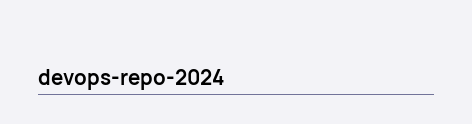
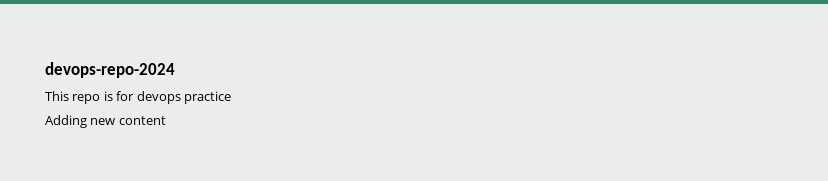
+ This repo is for devops practice
+ Adding new content

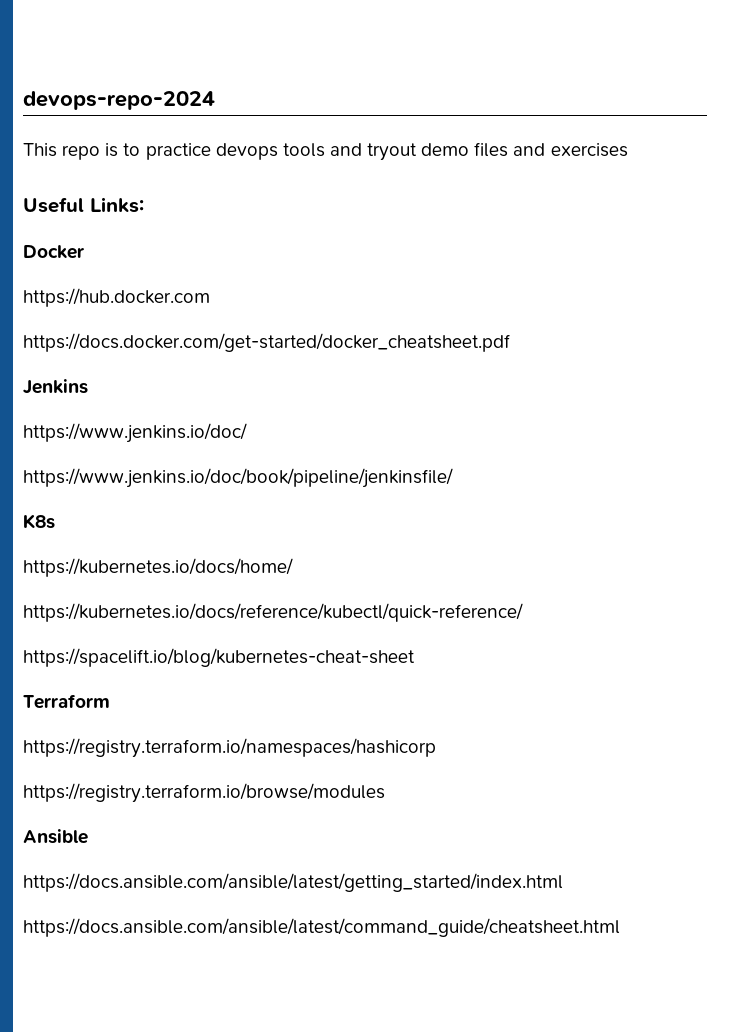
- This repo is for devops practice
- Adding new content
+ This repo is to practice devops tools and tryout demo files and exercises
+ Useful Links:
+ Docker
+ https://hub.docker.com
+ https://docs.docker.com/get-started/docker_cheatsheet.pdf
+ Jenkins
+ https://www.jenkins.io/doc/
+ https://www.jenkins.io/doc/book/pipeline/jenkinsfile/
+ K8s
+ https://kubernetes.io/docs/home/
+ https://kubernetes.io/docs/reference/kubectl/quick-reference/
+ https://spacelift.io/blog/kubernetes-cheat-sheet
+ Terraform
+ https://registry.terraform.io/namespaces/hashicorp
+ https://registry.terraform.io/browse/modules
+ Ansible
+ https://docs.ansible.com/ansible/latest/getting_started/index.html
+ https://docs.ansible.com/ansible/latest/command_guide/cheatsheet.html

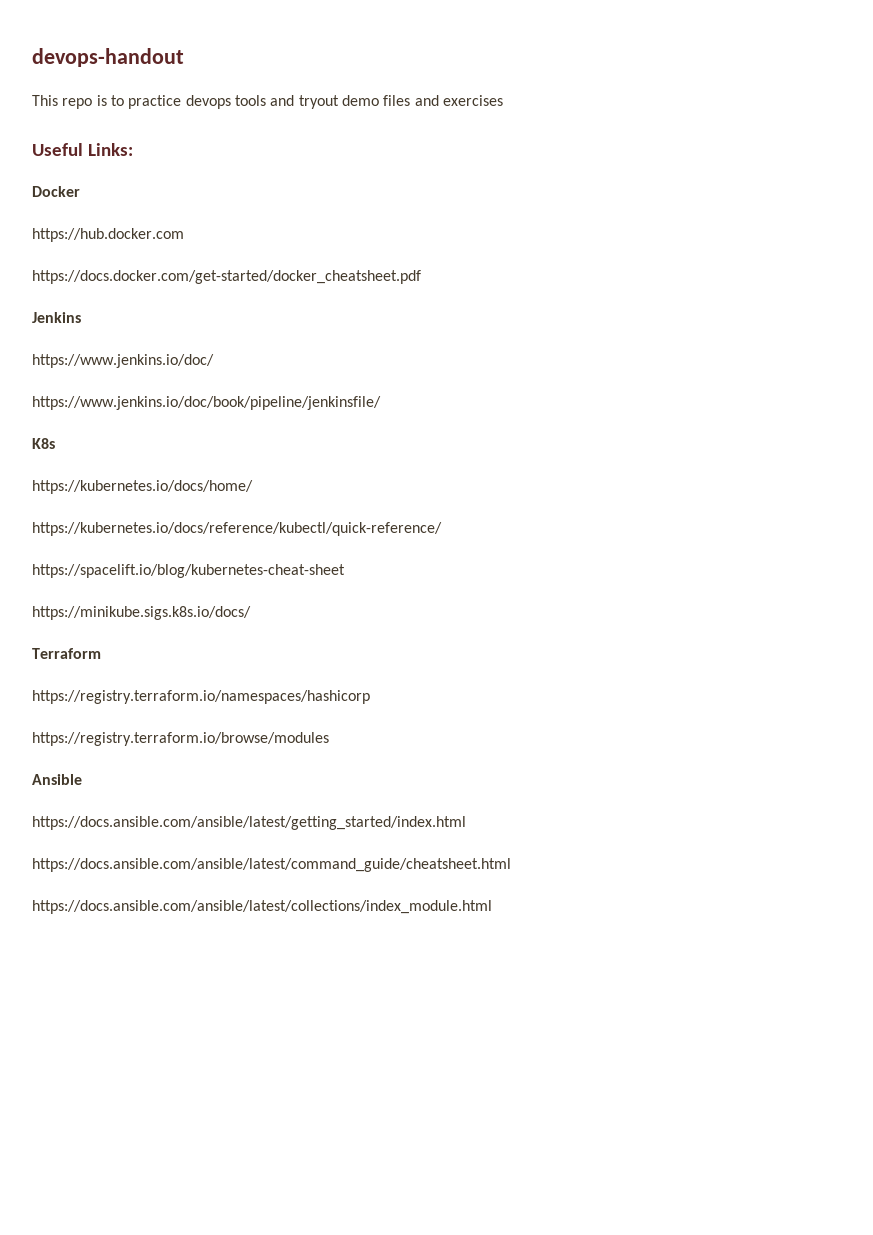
- devops-repo-2024
+ devops-handout
+ https://minikube.sigs.k8s.io/docs/
+ https://docs.ansible.com/ansible/latest/collections/index_module.html

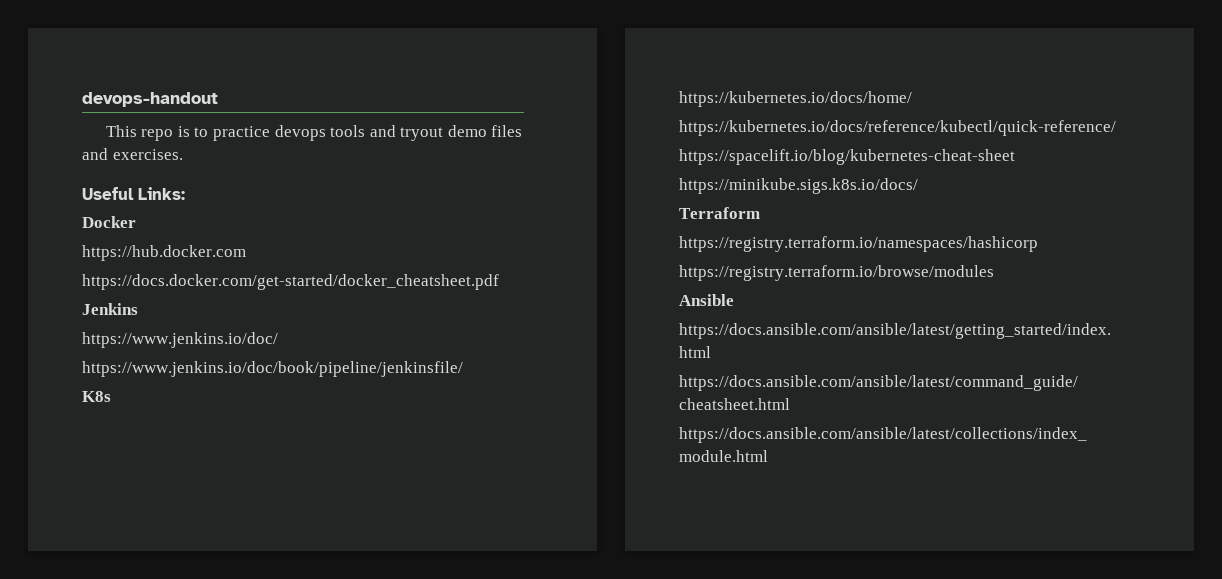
- This repo is to practice devops tools and tryout demo files and exercises
+ This repo is to practice devops tools and tryout demo files and exercises.

